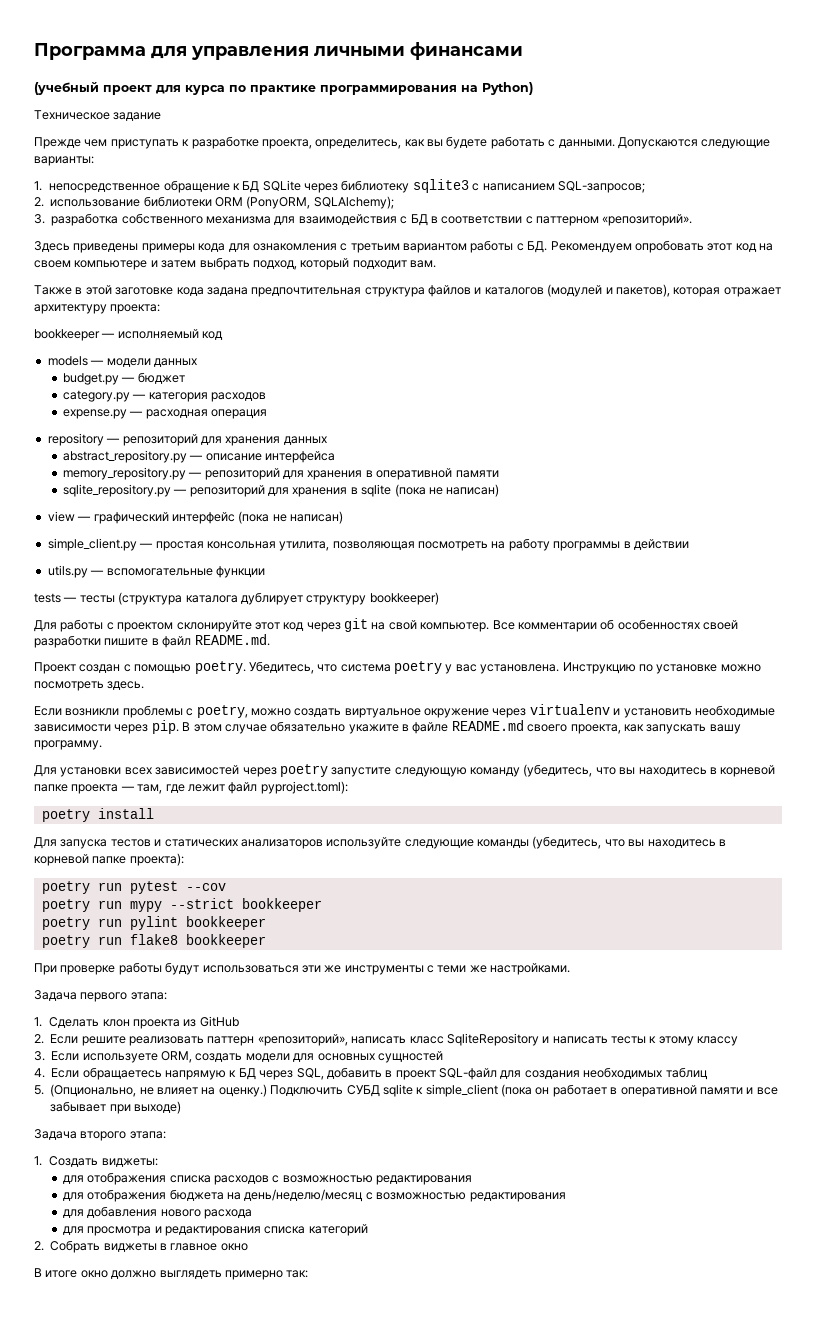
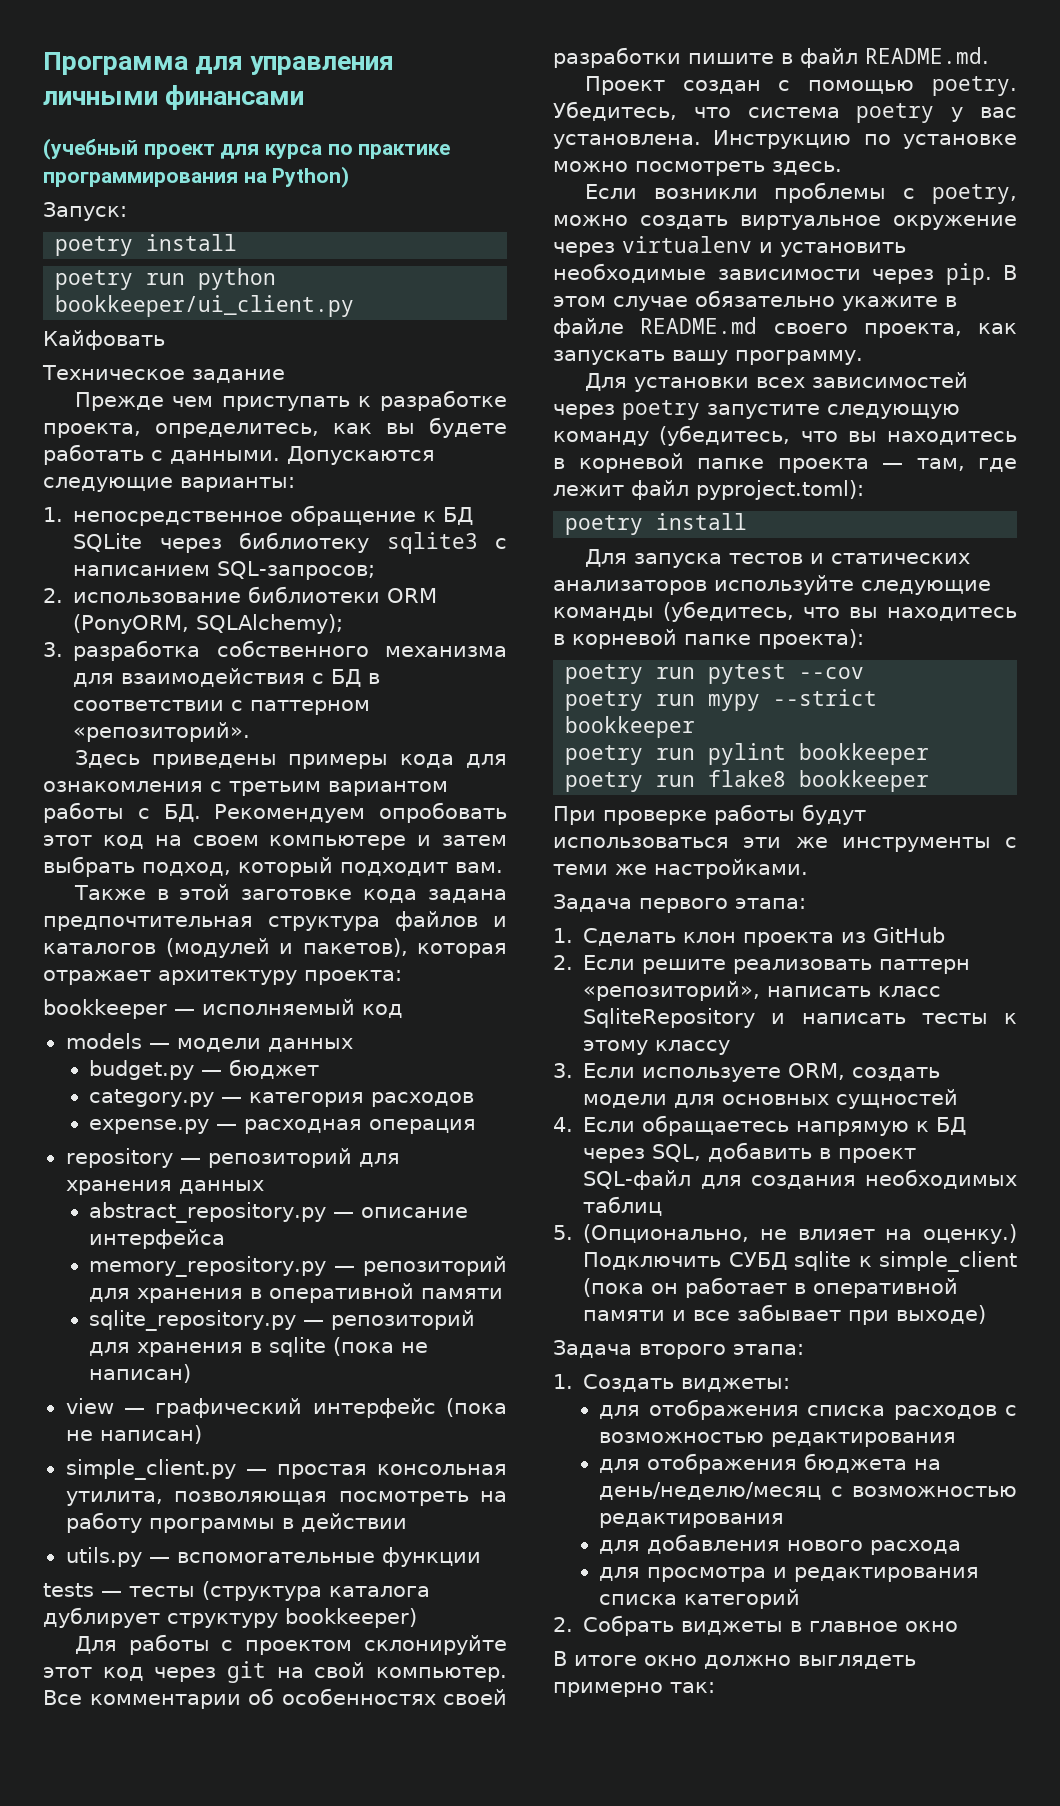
+ Запуск:
+ poetry install
+ poetry run python bookkeeper/ui_client.py
+ Кайфовать

